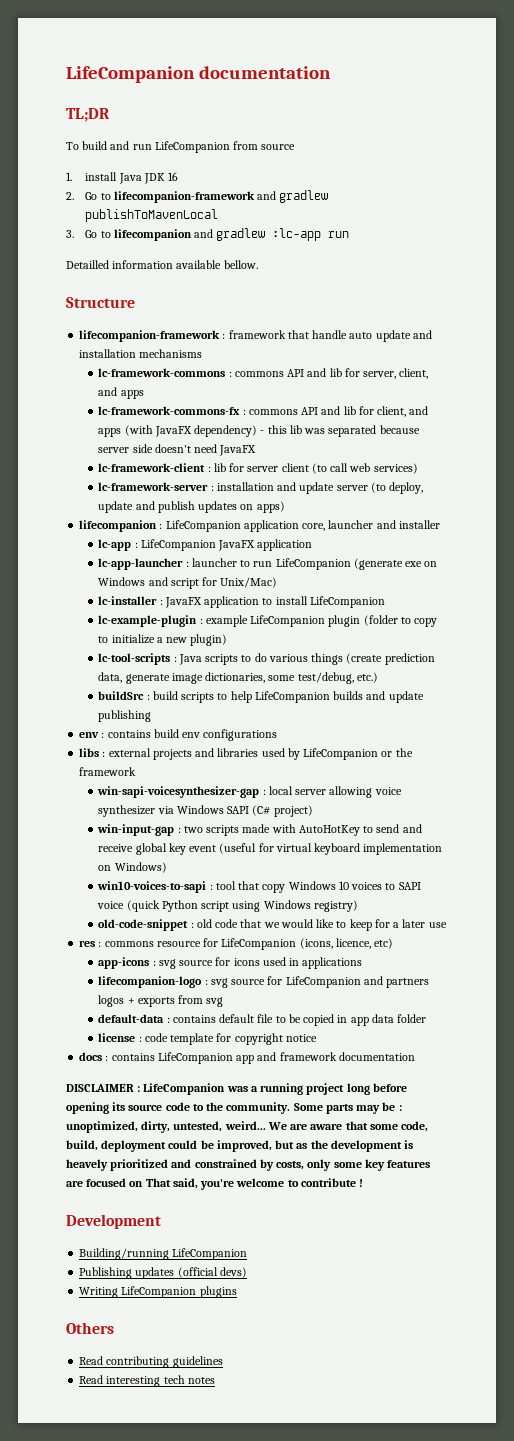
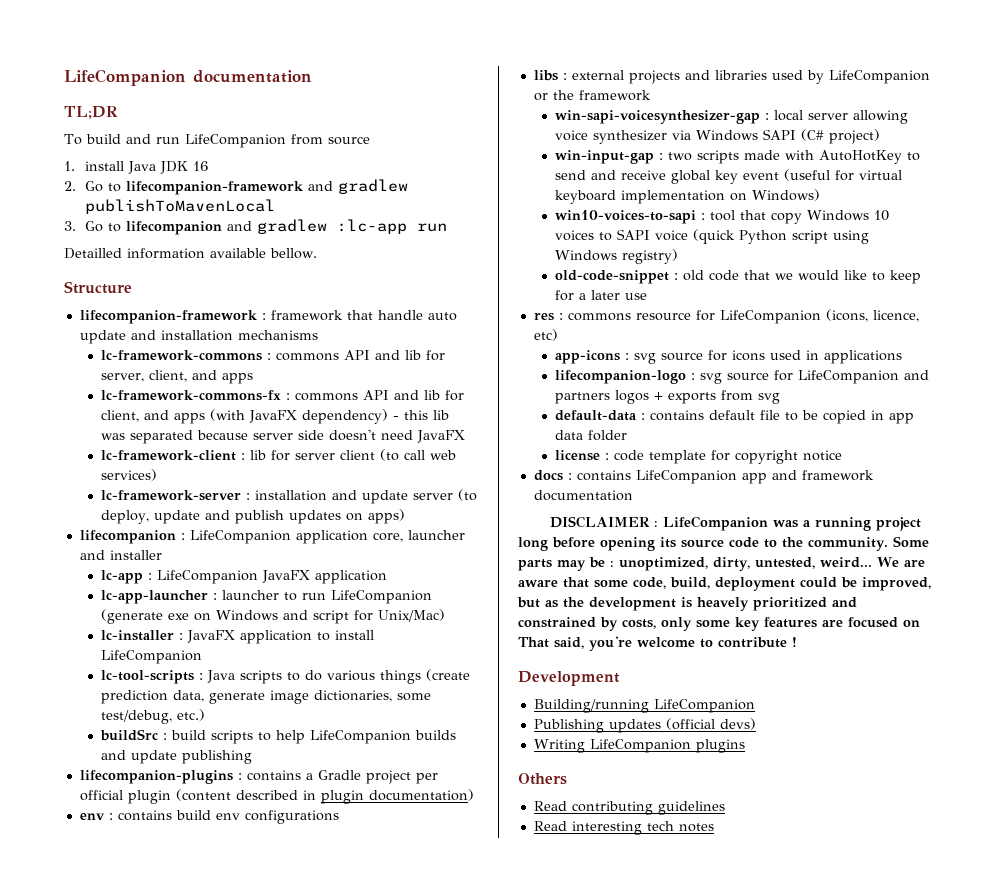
- lc-example-plugin : example LifeCompanion plugin (folder to copy to initialize a new plugin)
+ lifecompanion-plugins : contains a Gradle project per official plugin (content described in plugin documentation)

